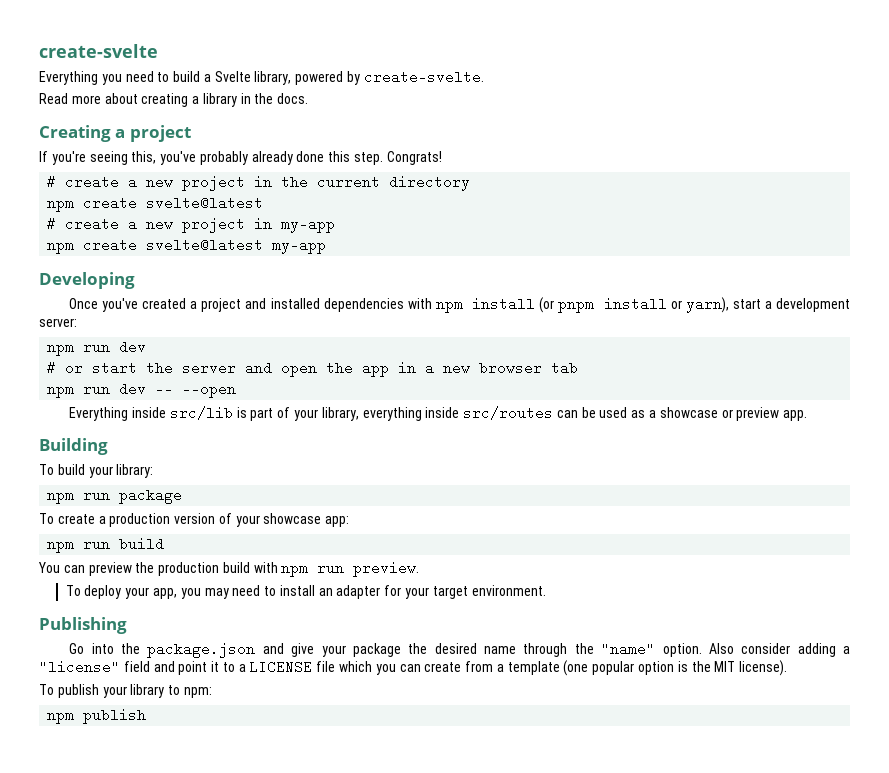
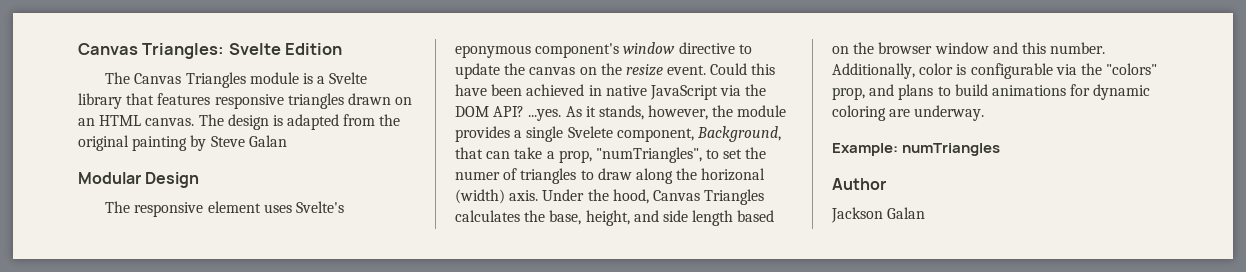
- create-svelte
- Everything you need to build a Svelte library, powered by create-svelte.
- Read more about creating a library in the docs.
- Creating a project
- If you're seeing this, you've probably already done this step. Congrats!
- # create a new project in the current directory
- npm create svelte@latest
- # create a new project in my-app
- npm create svelte@latest my-app
- Developing
- Once you've created a project and installed dependencies with npm install (or pnpm install or yarn), start a development server:
- npm run dev
- # or start the server and open the app in a new browser tab
- npm run dev -- --open
- Everything inside src/lib is part of your library, everything inside src/routes can be used as a showcase or preview app.
- Building
- To build your library:
- npm run package
- To create a production version of your showcase app:
- npm run build
- You can preview the production build with npm run preview.
- To deploy your app, you may need to install an adapter for your target environment.
- Publishing
- Go into the package.json and give your package the desired name through the "name" option. Also consider adding a "license" field and point it to a LICENSE file which you can create from a template (one popular option is the MIT license).
- To publish your library to npm:
- npm publish
+ Canvas Triangles: Svelte Edition
+ The Canvas Triangles module is a Svelte library that features responsive triangles drawn on an HTML canvas. The design is adapted from the original painting by Steve Galan
+ Modular Design
+ The responsive element uses Svelte's eponymous component's window directive to update the canvas on the resize event. Could this have been achieved in native JavaScript via the DOM API? ...yes. As it stands, however, the module provides a single Svelete component, Background, that can take a prop, "numTriangles", to set the numer of triangles to draw along the horizonal (width) axis. Under the hood, Canvas Triangles calculates the base, height, and side length based on the browser window and this number. Additionally, color is configurable via the "colors" prop, and plans to build animations for dynamic coloring are underway.
+ Example: numTriangles
+ Author
+ Jackson Galan

